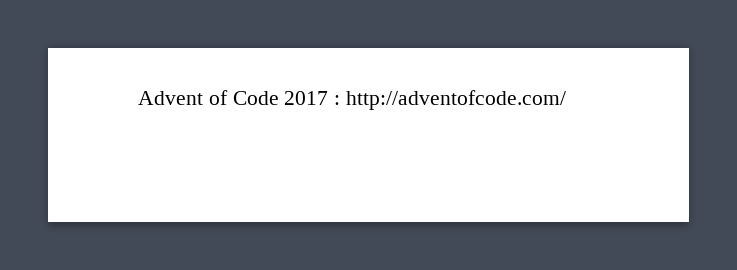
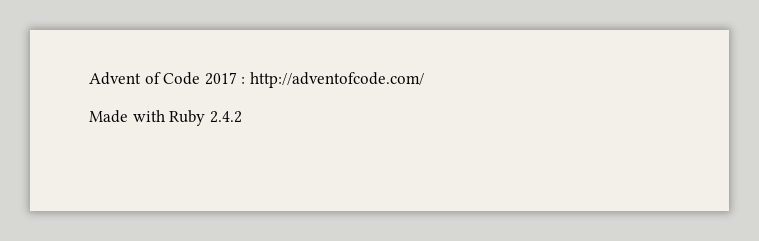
+ Made with Ruby 2.4.2

